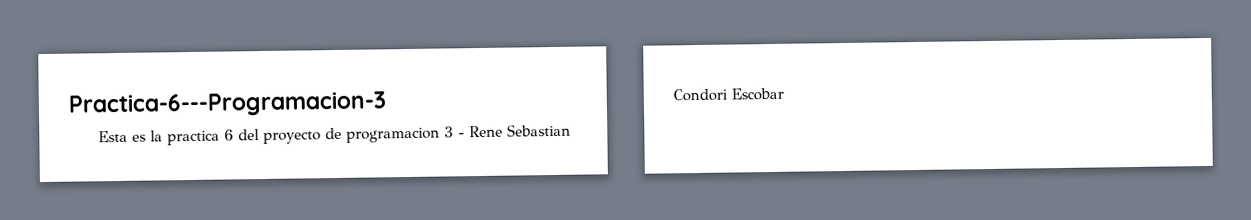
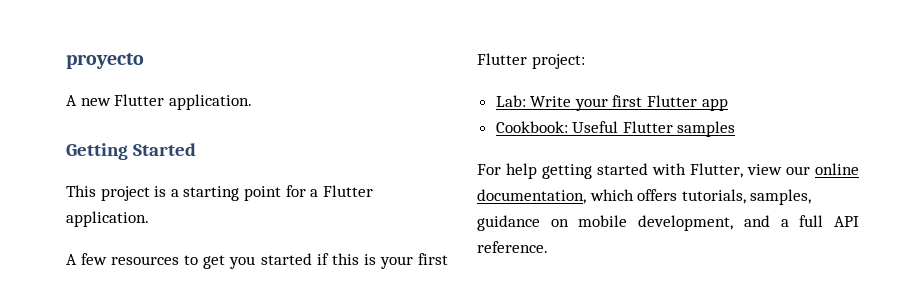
- Practica-6---Programacion-3
- Esta es la practica 6 del proyecto de programacion 3 - Rene Sebastian Condori Escobar
+ proyecto
+ A new Flutter application.
+ Getting Started
+ This project is a starting point for a Flutter application.
+ A few resources to get you started if this is your first Flutter project:
+ Lab: Write your first Flutter app
+ Cookbook: Useful Flutter samples
+ For help getting started with Flutter, view our online documentation, which offers tutorials, samples, guidance on mobile development, and a full API reference.

